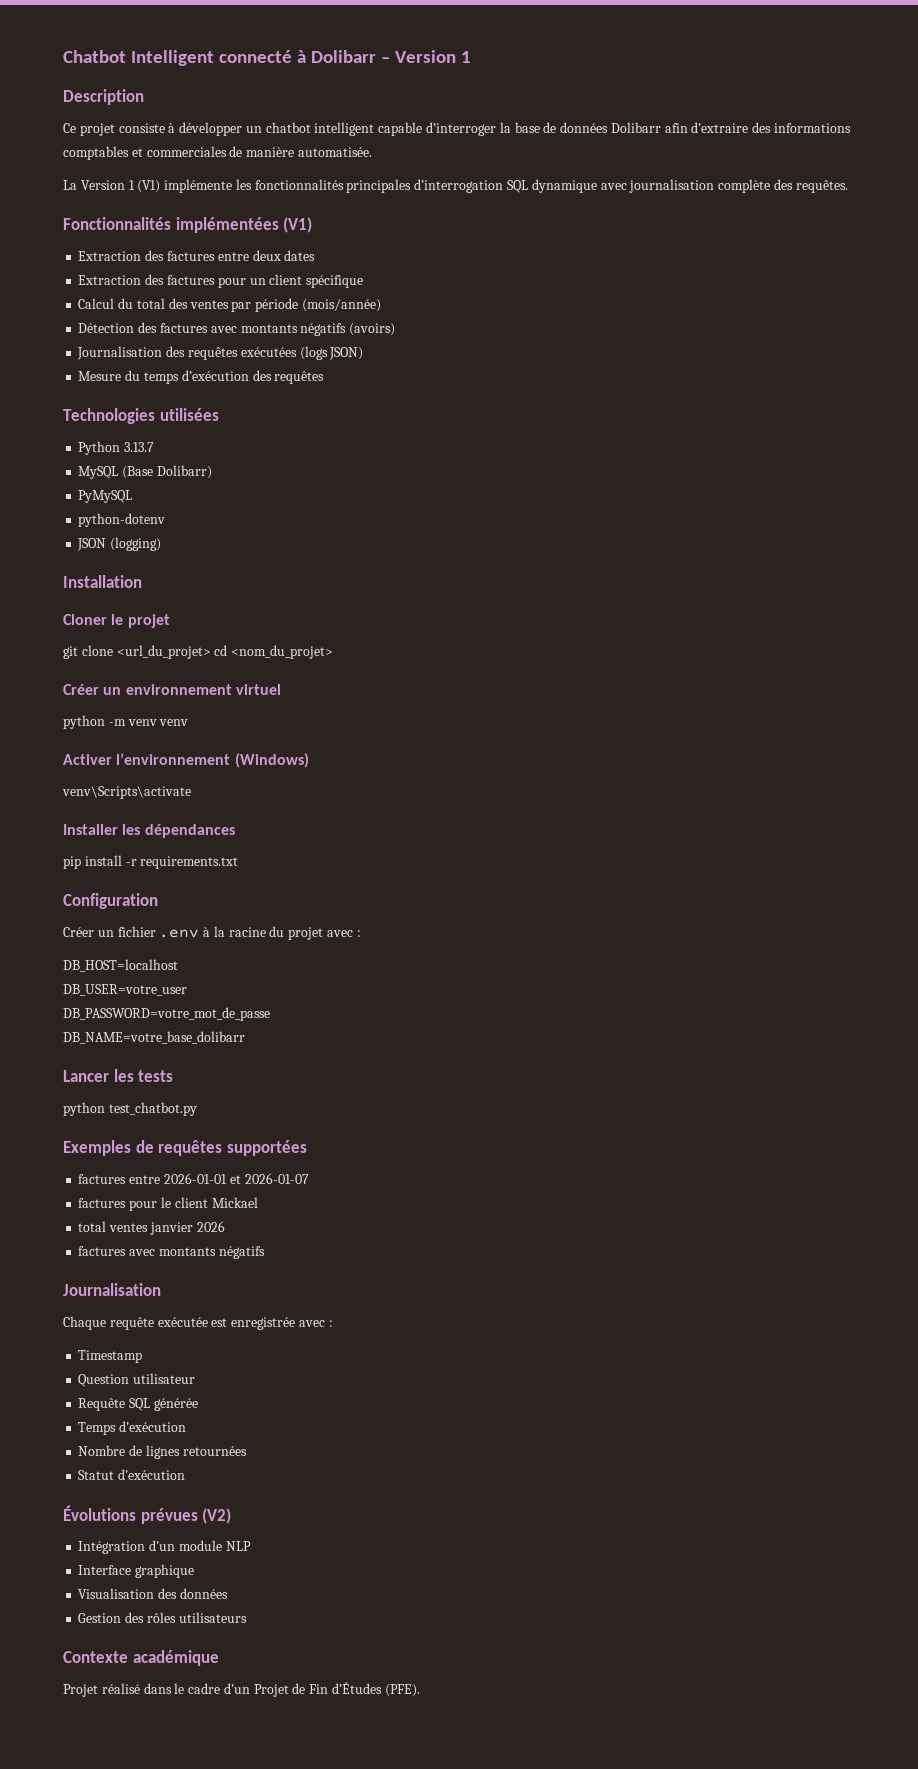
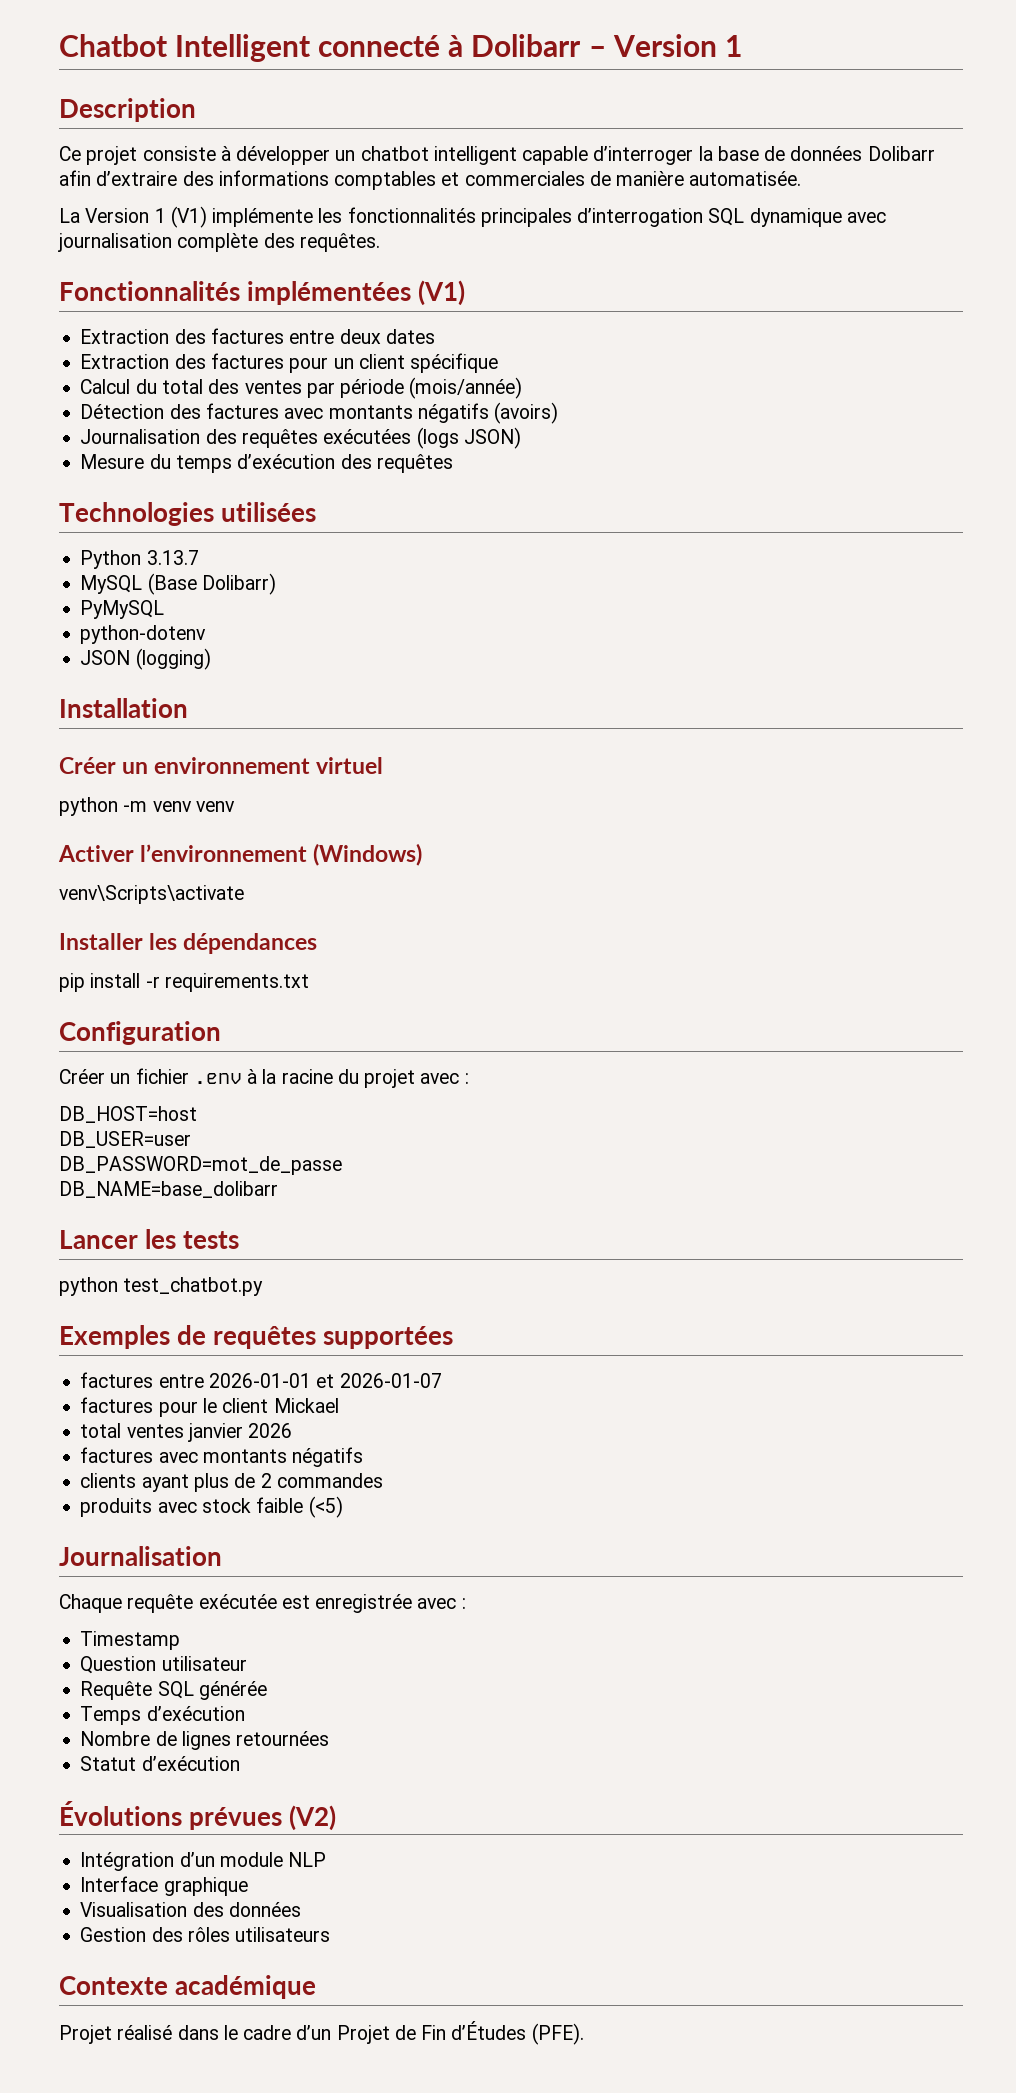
- Cloner le projet
- git clone <url_du_projet> cd <nom_du_projet>
- DB_HOST=localhost
- DB_USER=votre_user
- DB_PASSWORD=votre_mot_de_passe
- DB_NAME=votre_base_dolibarr
+ DB_HOST=host
+ DB_USER=user
+ DB_PASSWORD=mot_de_passe
+ DB_NAME=base_dolibarr
+ clients ayant plus de 2 commandes
+ produits avec stock faible (<5)

